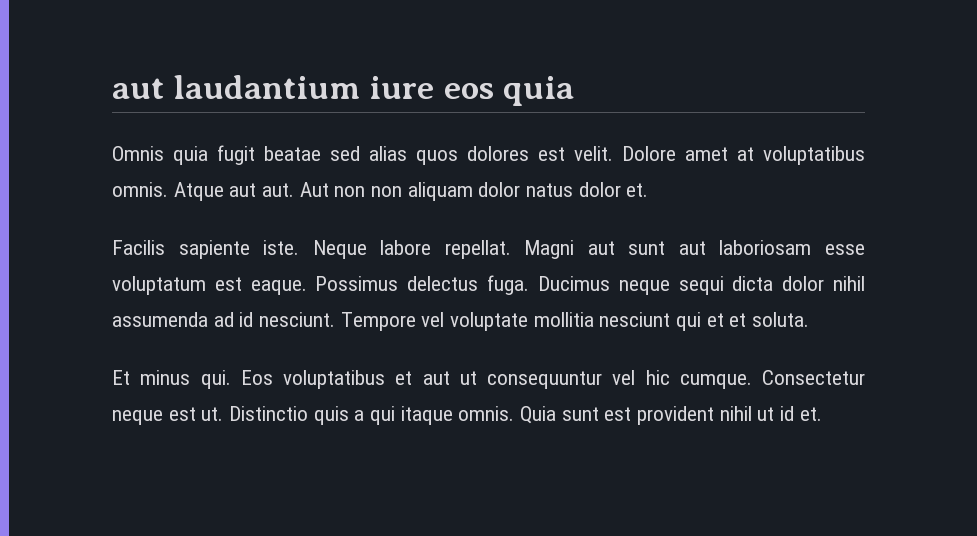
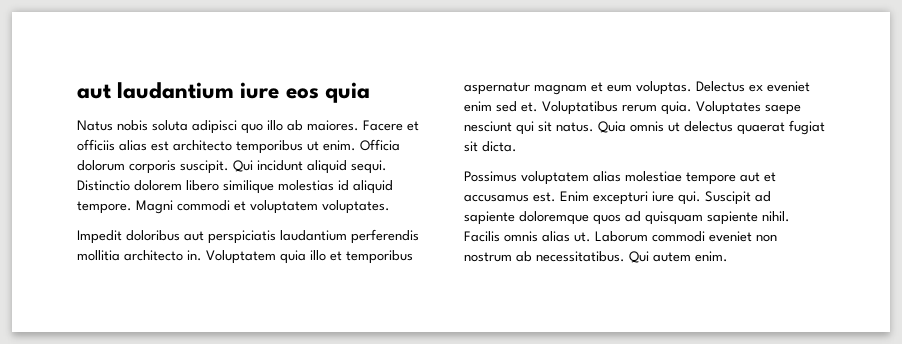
- Omnis quia fugit beatae sed alias quos dolores est velit. Dolore amet at voluptatibus omnis. Atque aut aut. Aut non non aliquam dolor natus dolor et.
- Facilis sapiente iste. Neque labore repellat. Magni aut sunt aut laboriosam esse voluptatum est eaque. Possimus delectus fuga. Ducimus neque sequi dicta dolor nihil assumenda ad id nesciunt. Tempore vel voluptate mollitia nesciunt qui et et soluta.
- Et minus qui. Eos voluptatibus et aut ut consequuntur vel hic cumque. Consectetur neque est ut. Distinctio quis a qui itaque omnis. Quia sunt est provident nihil ut id et.
+ Natus nobis soluta adipisci quo illo ab maiores. Facere et officiis alias est architecto temporibus ut enim. Officia dolorum corporis suscipit. Qui incidunt aliquid sequi. Distinctio dolorem libero similique molestias id aliquid tempore. Magni commodi et voluptatem voluptates.
+ Impedit doloribus aut perspiciatis laudantium perferendis mollitia architecto in. Voluptatem quia illo et temporibus aspernatur magnam et eum voluptas. Delectus ex eveniet enim sed et. Voluptatibus rerum quia. Voluptates saepe nesciunt qui sit natus. Quia omnis ut delectus quaerat fugiat sit dicta.
+ Possimus voluptatem alias molestiae tempore aut et accusamus est. Enim excepturi iure qui. Suscipit ad sapiente doloremque quos ad quisquam sapiente nihil. Facilis omnis alias ut. Laborum commodi eveniet non nostrum ab necessitatibus. Qui autem enim.

